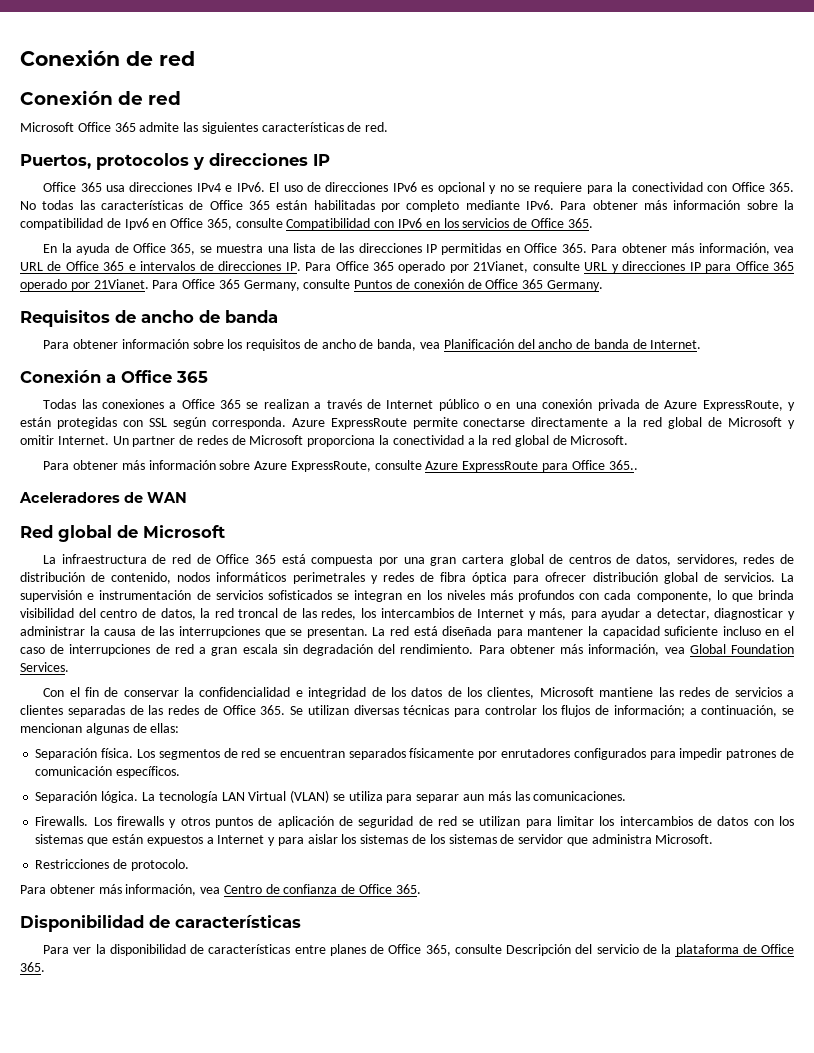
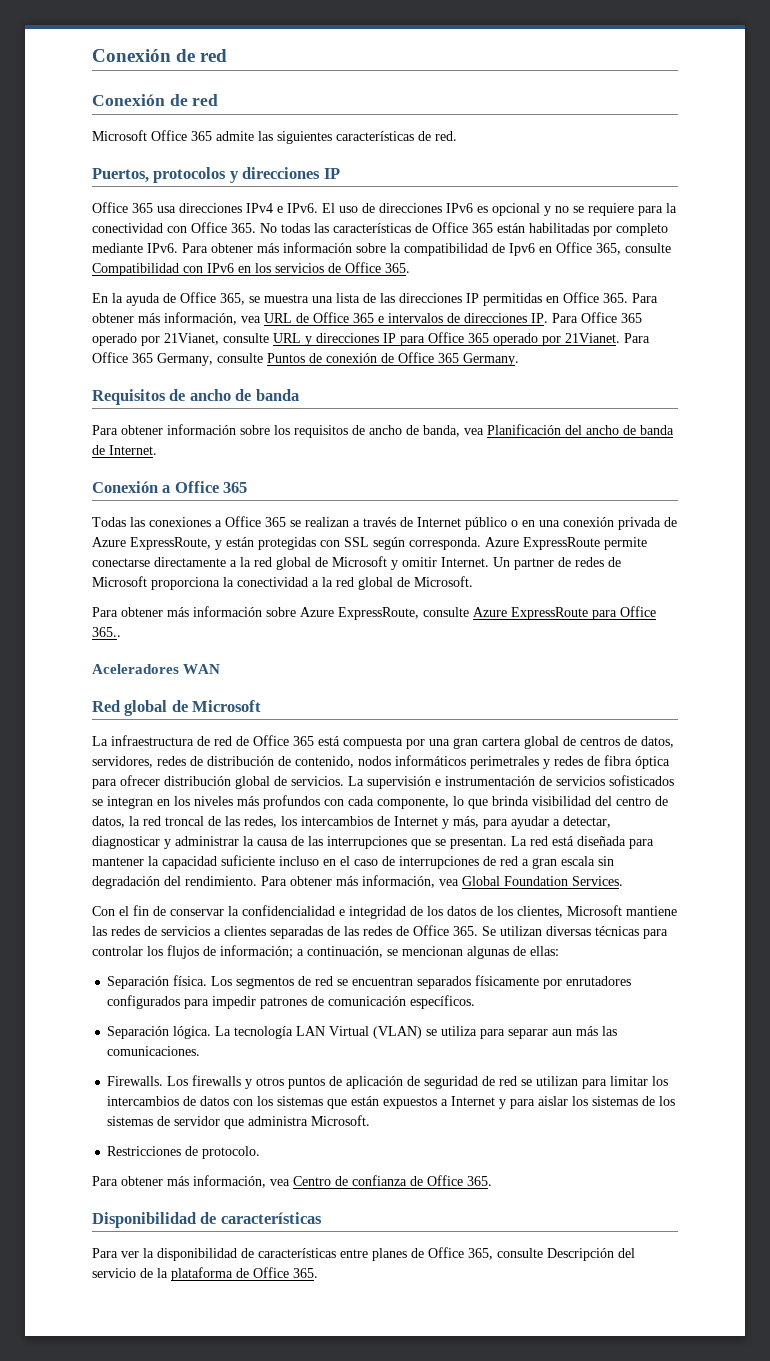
- Aceleradores de WAN
+ Aceleradores WAN

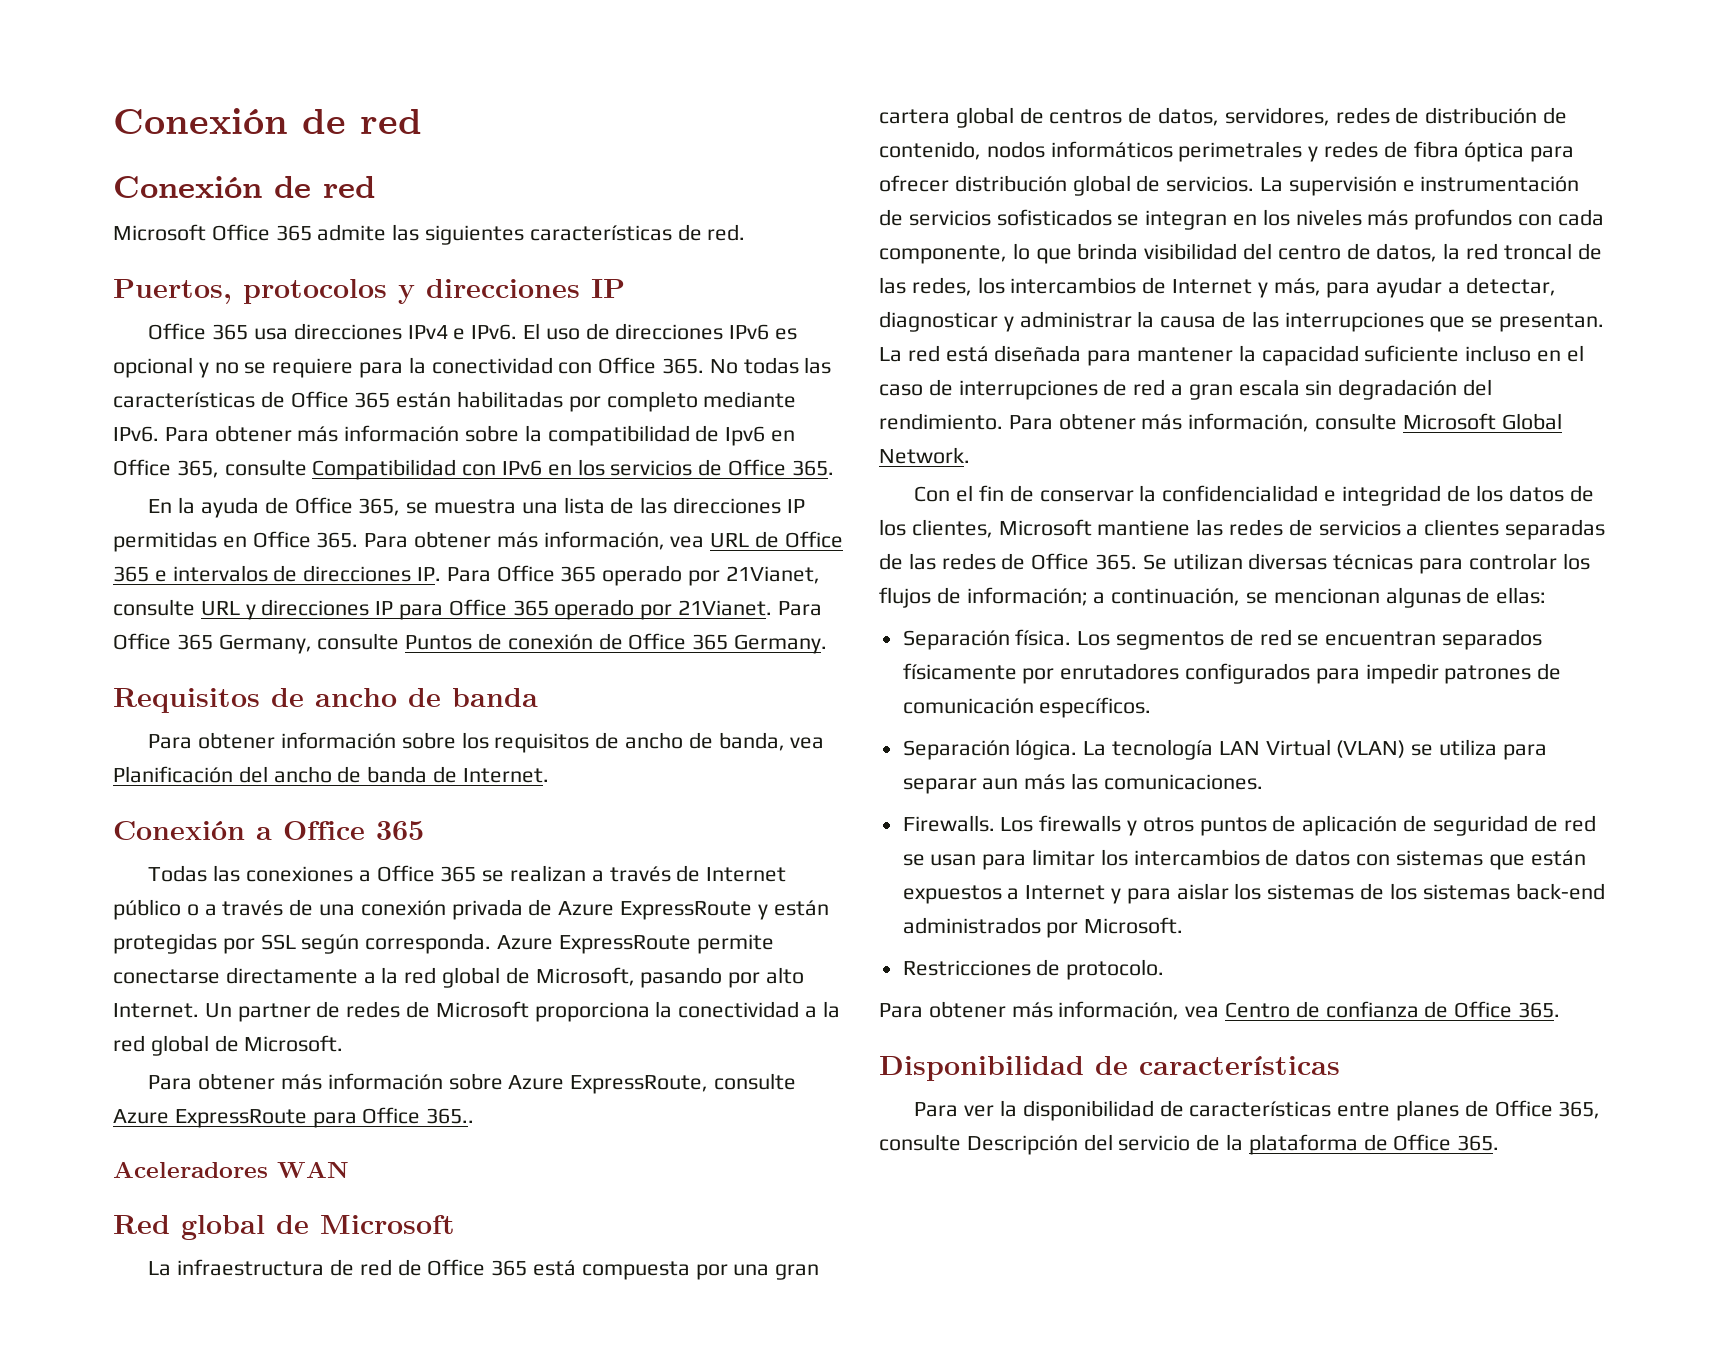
- Todas las conexiones a Office 365 se realizan a través de Internet público o en una conexión privada de Azure ExpressRoute, y están protegidas con SSL según corresponda.
+ Todas las conexiones a Office 365 se realizan a través de Internet público o a través de una conexión privada de Azure ExpressRoute y están protegidas por SSL según corresponda.
- Azure ExpressRoute permite conectarse directamente a la red global de Microsoft y omitir Internet.
+ Azure ExpressRoute permite conectarse directamente a la red global de Microsoft, pasando por alto Internet.
- Para obtener más información, vea Global Foundation Services.
+ Para obtener más información, consulte Microsoft Global Network.
- Los firewalls y otros puntos de aplicación de seguridad de red se utilizan para limitar los intercambios de datos con los sistemas que están expuestos a Internet y para aislar los sistemas de los sistemas de servidor que administra Microsoft.
+ Los firewalls y otros puntos de aplicación de seguridad de red se usan para limitar los intercambios de datos con sistemas que están expuestos a Internet y para aislar los sistemas de los sistemas back-end administrados por Microsoft.

